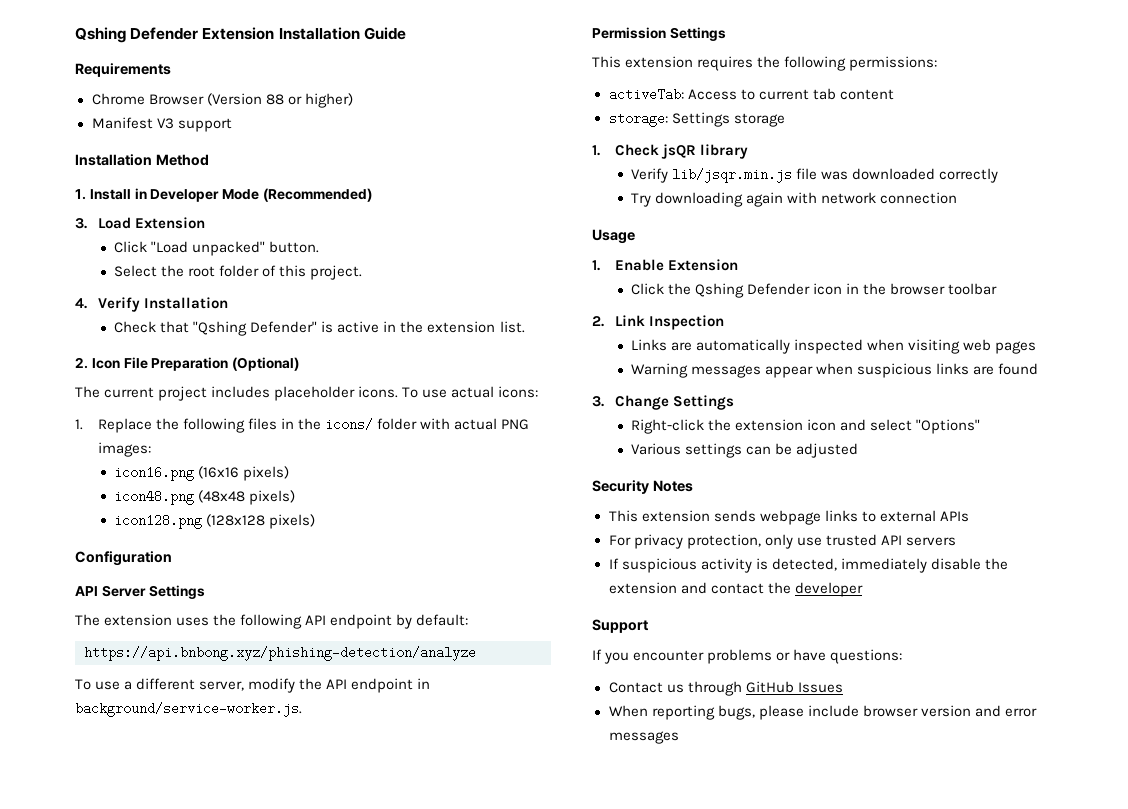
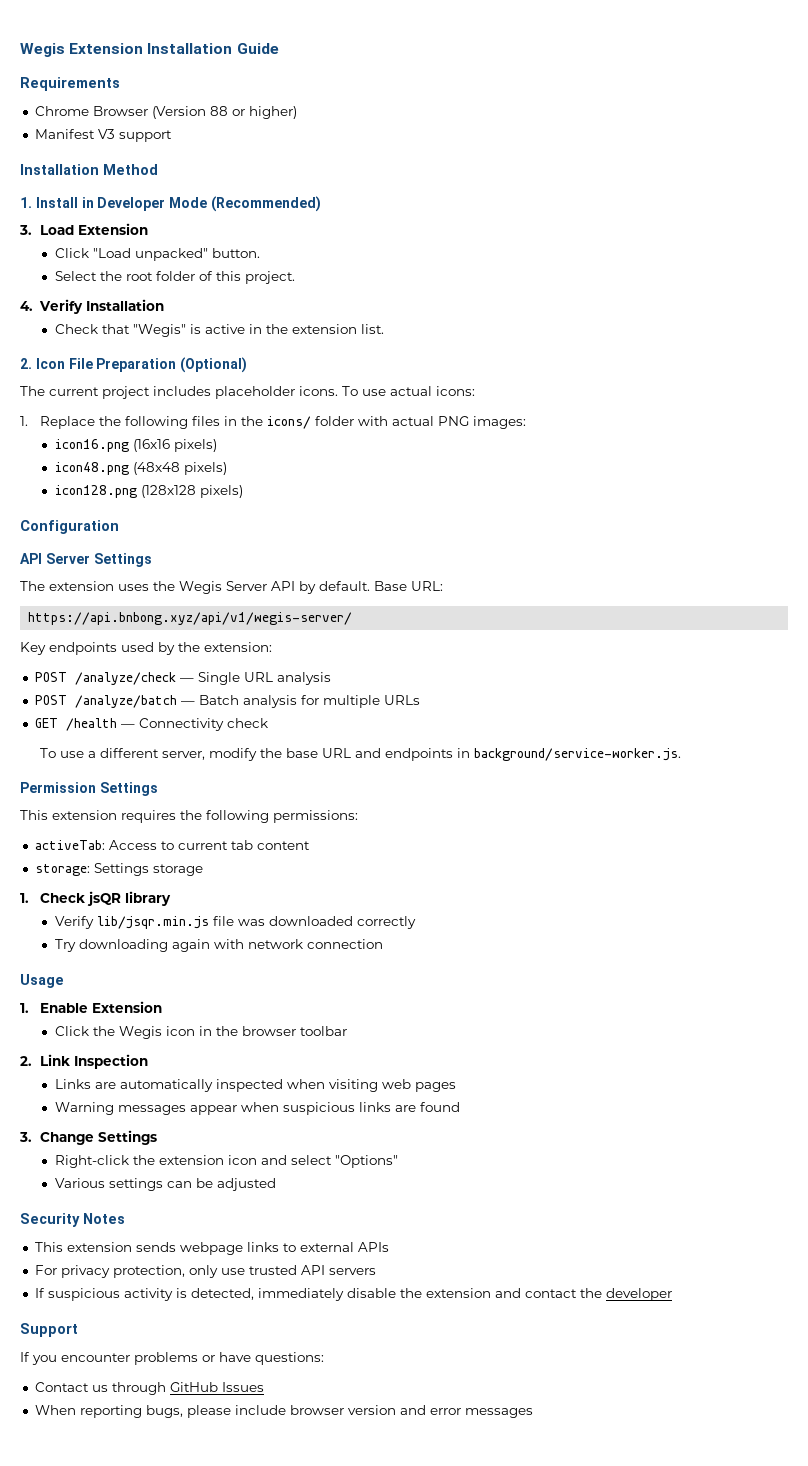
- Qshing Defender Extension Installation Guide
+ Wegis Extension Installation Guide
- Check that "Qshing Defender" is active in the extension list.
+ Check that "Wegis" is active in the extension list.
- The extension uses the following API endpoint by default:
- https://api.bnbong.xyz/phishing-detection/analyze
+ The extension uses the Wegis Server API by default. Base URL:
+ https://api.bnbong.xyz/api/v1/wegis-server/
+ Key endpoints used by the extension:
+ POST /analyze/check — Single URL analysis
+ POST /analyze/batch — Batch analysis for multiple URLs
+ GET /health — Connectivity check
- To use a different server, modify the API endpoint in background/service-worker.js.
+ To use a different server, modify the base URL and endpoints in background/service-worker.js.
- Click the Qshing Defender icon in the browser toolbar
+ Click the Wegis icon in the browser toolbar

